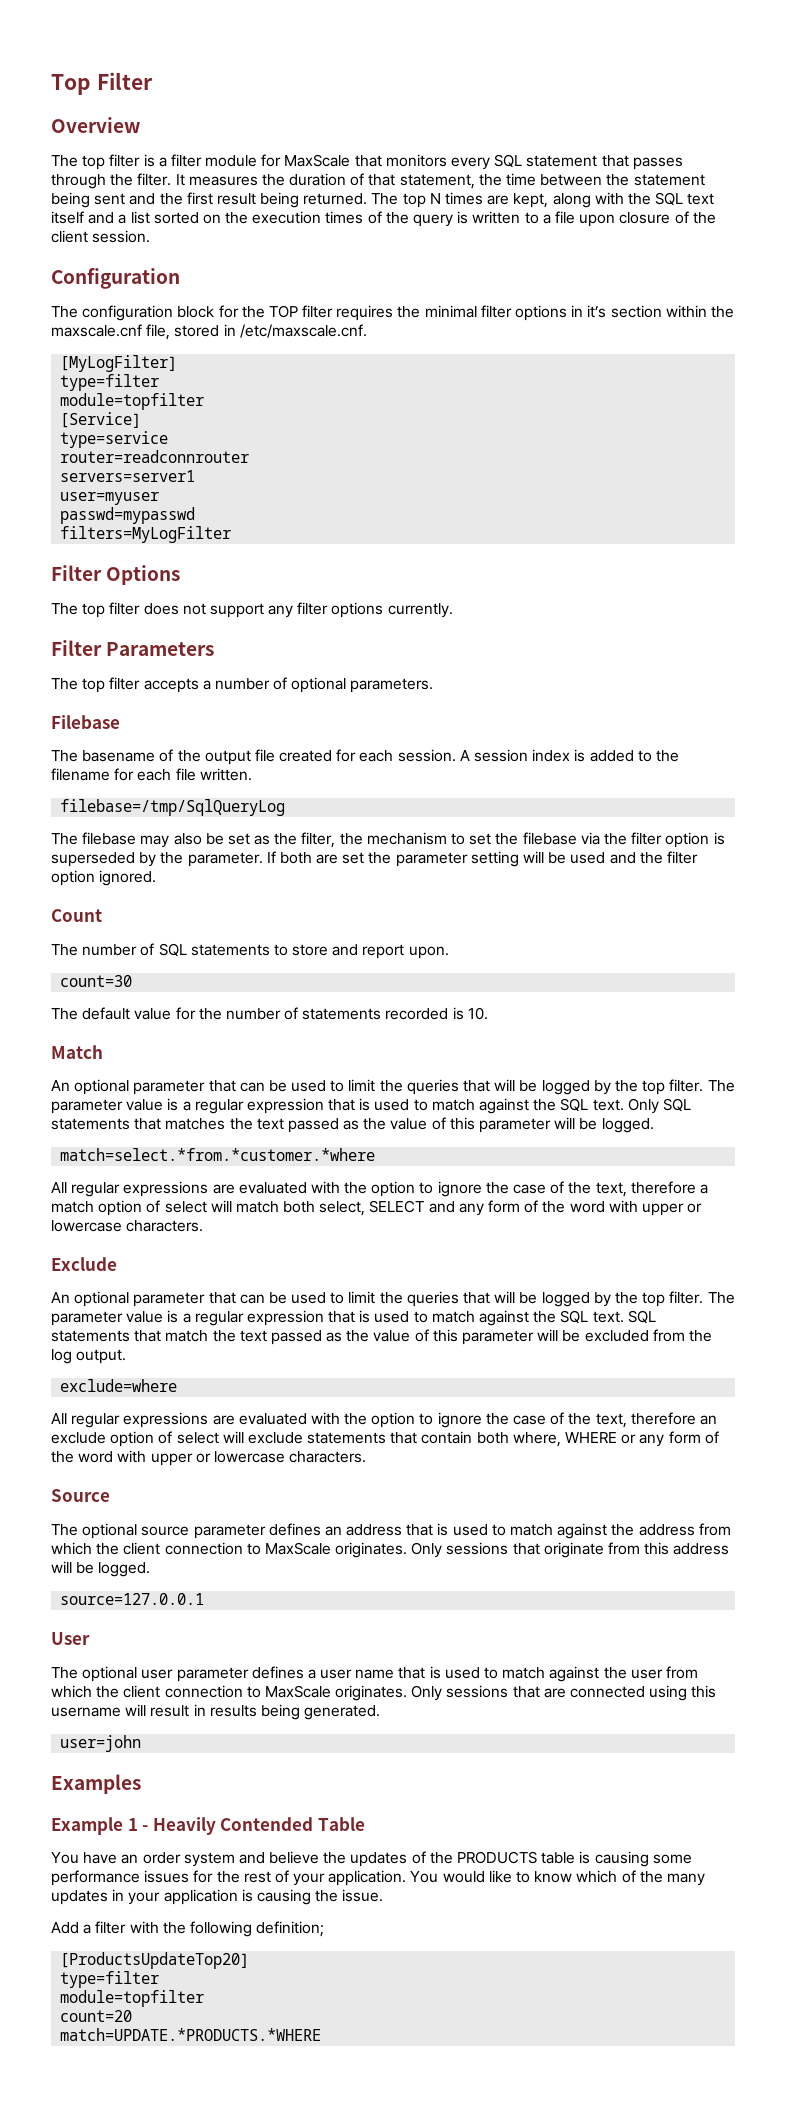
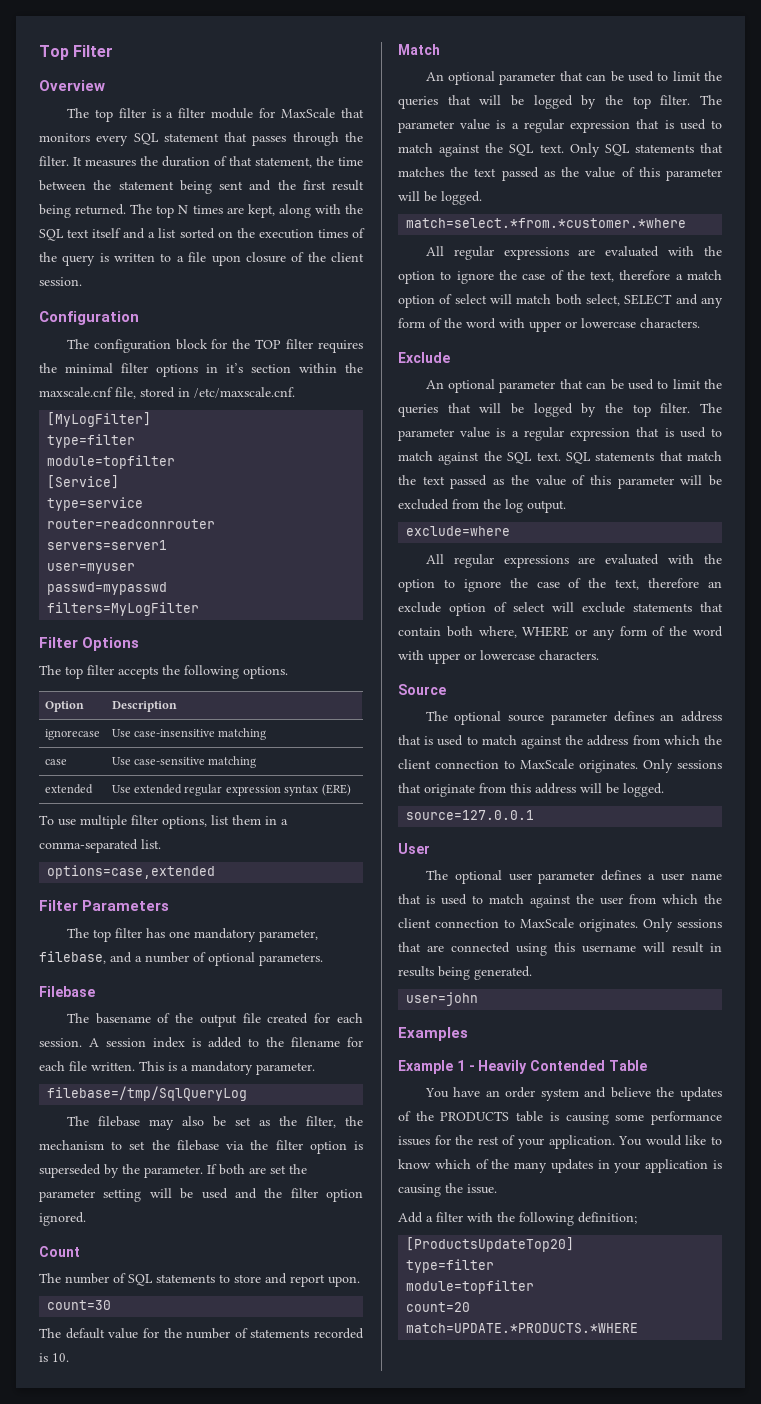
- The top filter does not support any filter options currently.
+ The top filter accepts the following options.
+ Option | Description
+ ignorecase | Use case-insensitive matching
+ case | Use case-sensitive matching
+ extended | Use extended regular expression syntax (ERE)
+ To use multiple filter options, list them in a comma-separated list.
+ options=case,extended
- The top filter accepts a number of optional parameters.
+ The top filter has one mandatory parameter, filebase, and a number of optional parameters.
+ This is a mandatory parameter.

